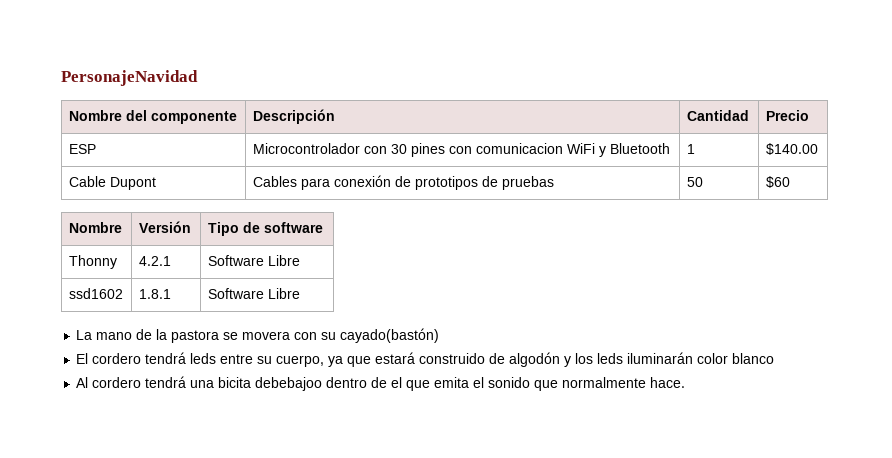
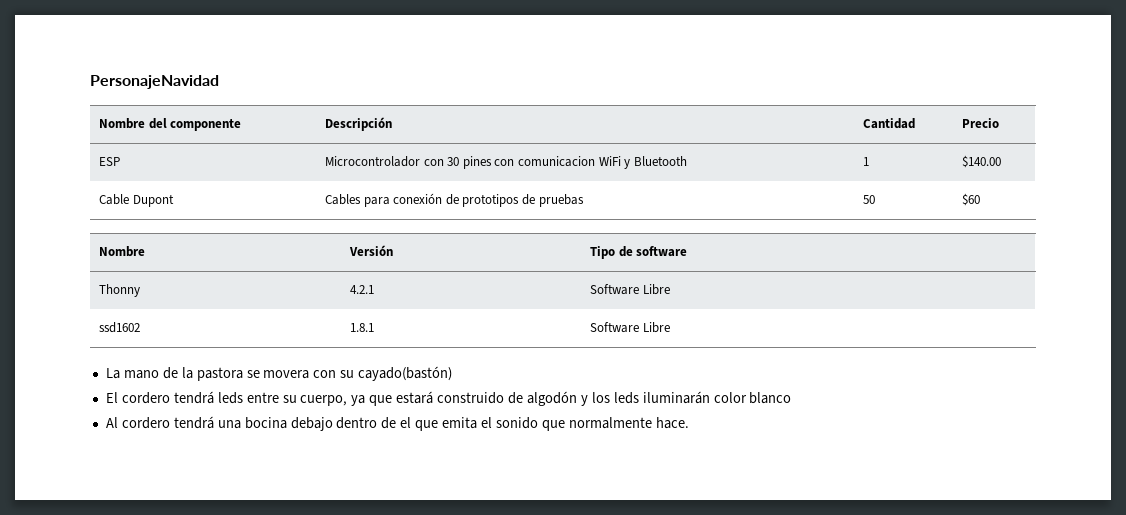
- Al cordero tendrá una bicita debebajoo dentro de el que emita el sonido que normalmente hace.
+ Al cordero tendrá una bocina debajo dentro de el que emita el sonido que normalmente hace.

